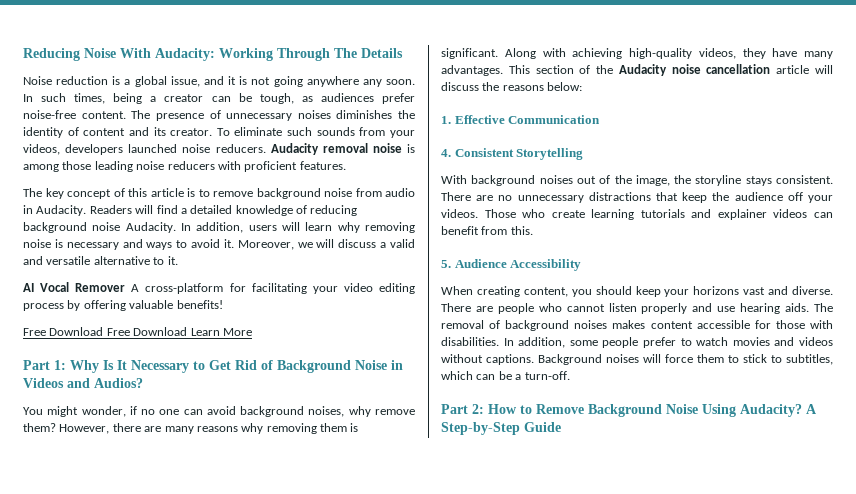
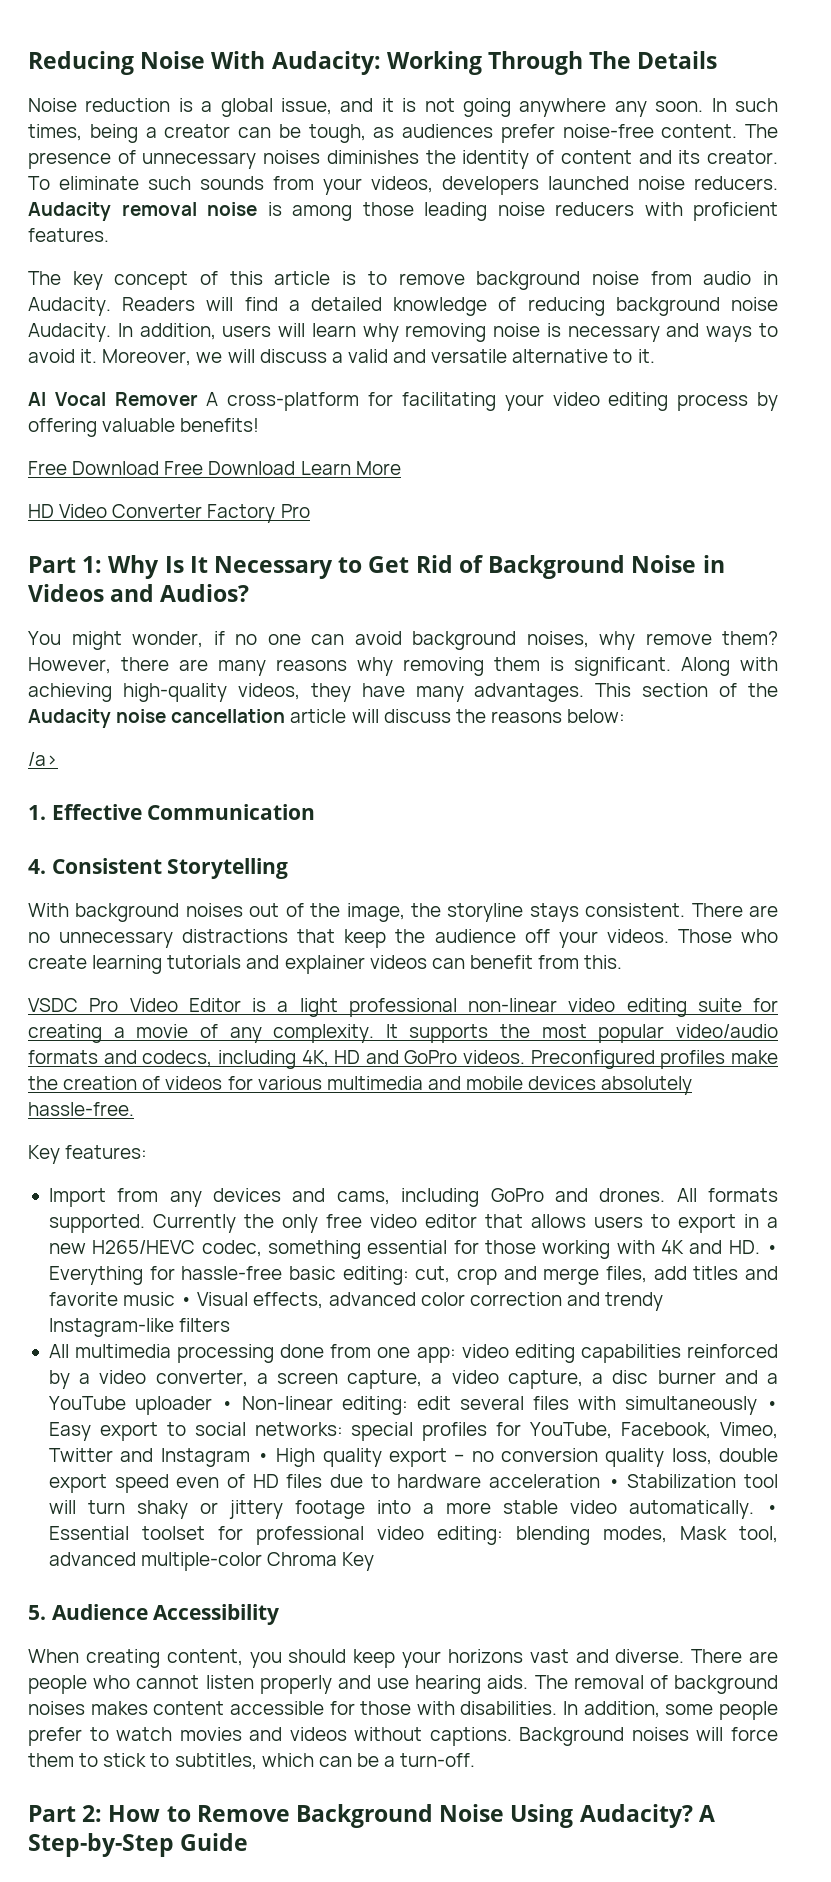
+ HD Video Converter Factory Pro
+ /a>
+ VSDC Pro Video Editor is a light professional non-linear video editing suite for creating a movie of any complexity. It supports the most popular video/audio formats and codecs, including 4K, HD and GoPro videos. Preconfigured profiles make the creation of videos for various multimedia and mobile devices absolutely hassle-free.
+ Key features:
+ Import from any devices and cams, including GoPro and drones. All formats supported. Сurrently the only free video editor that allows users to export in a new H265/HEVC codec, something essential for those working with 4K and HD. • Everything for hassle-free basic editing: cut, crop and merge files, add titles and favorite music • Visual effects, advanced color correction and trendy Instagram-like filters
+ All multimedia processing done from one app: video editing capabilities reinforced by a video converter, a screen capture, a video capture, a disc burner and a YouTube uploader • Non-linear editing: edit several files with simultaneously • Easy export to social networks: special profiles for YouTube, Facebook, Vimeo, Twitter and Instagram • High quality export – no conversion quality loss, double export speed even of HD files due to hardware acceleration • Stabilization tool will turn shaky or jittery footage into a more stable video automatically. • Essential toolset for professional video editing: blending modes, Mask tool, advanced multiple-color Chroma Key

